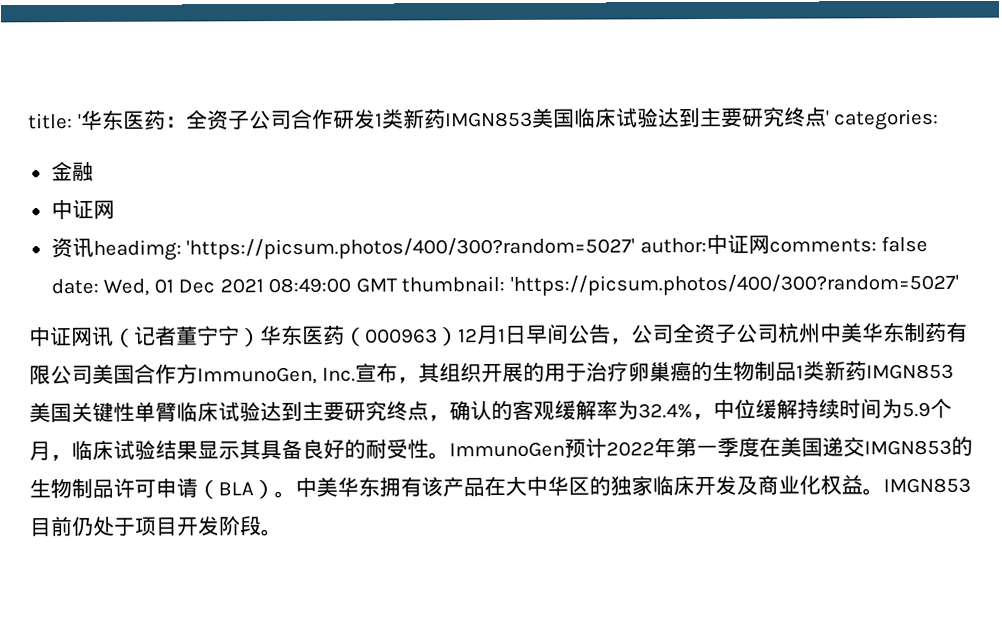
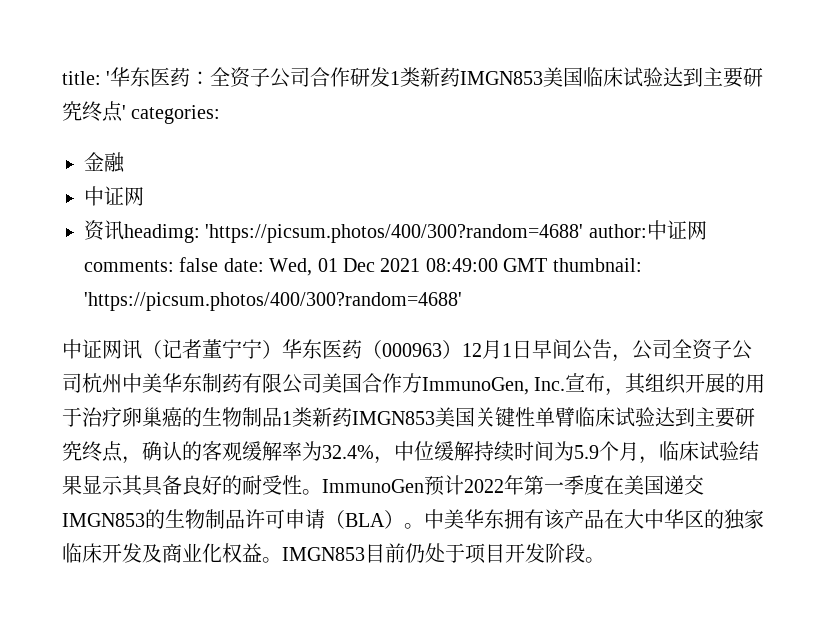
- 资讯headimg: 'https://picsum.photos/400/300?random=5027' author:中证网comments: false date: Wed, 01 Dec 2021 08:49:00 GMT thumbnail: 'https://picsum.photos/400/300?random=5027'
+ 资讯headimg: 'https://picsum.photos/400/300?random=4688' author:中证网comments: false date: Wed, 01 Dec 2021 08:49:00 GMT thumbnail: 'https://picsum.photos/400/300?random=4688'

